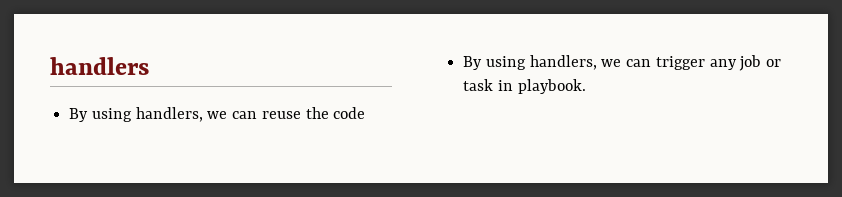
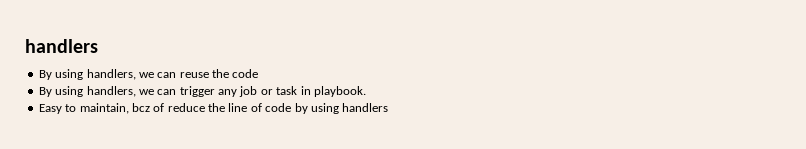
+ Easy to maintain, bcz of reduce the line of code by using handlers

